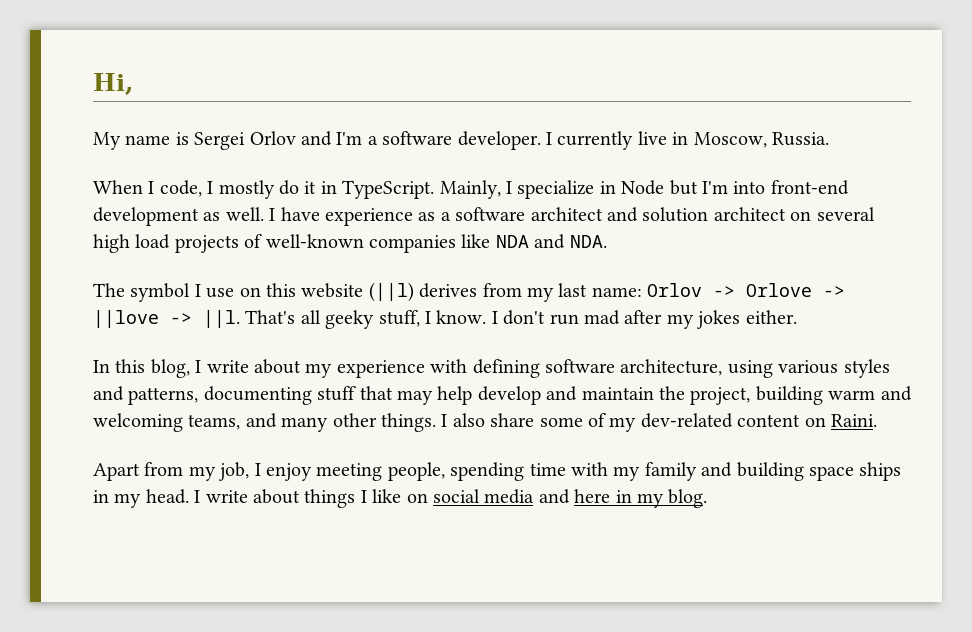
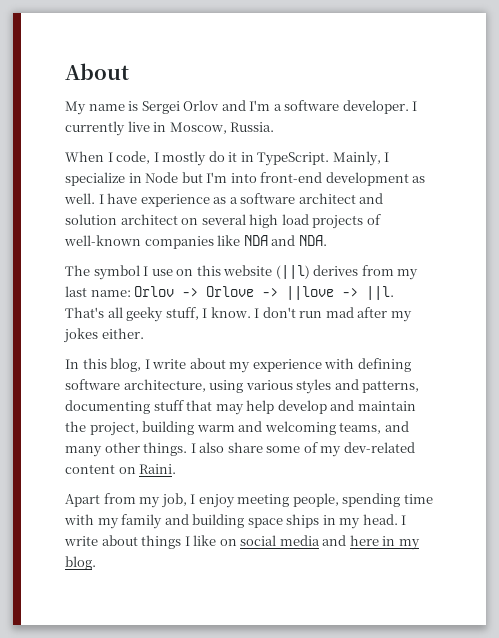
- Hi,
+ About

